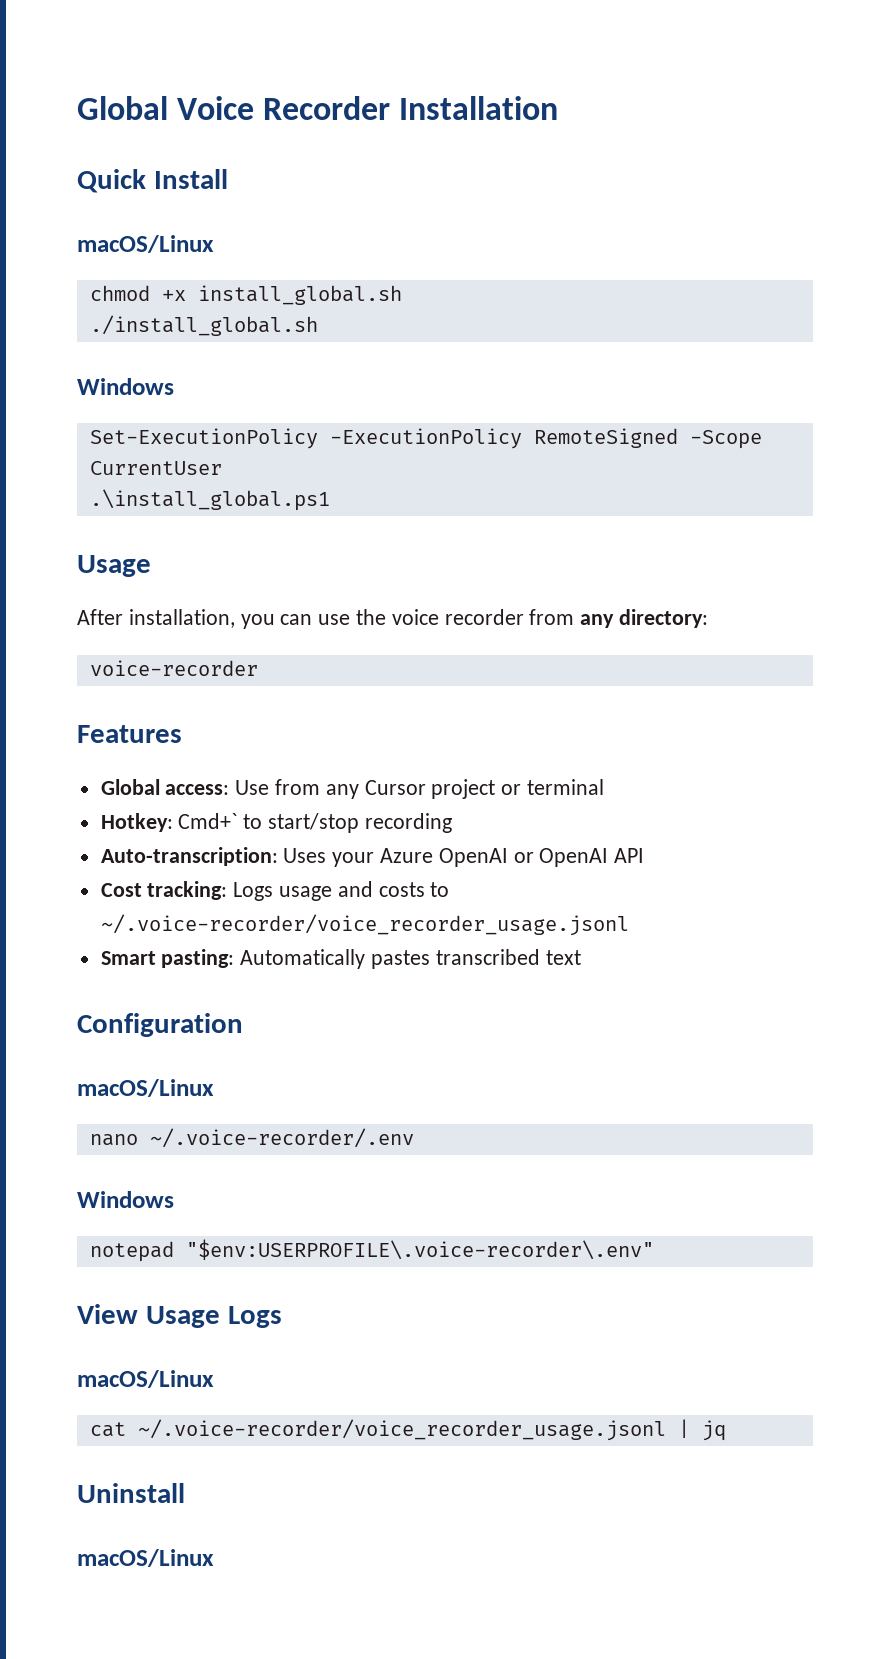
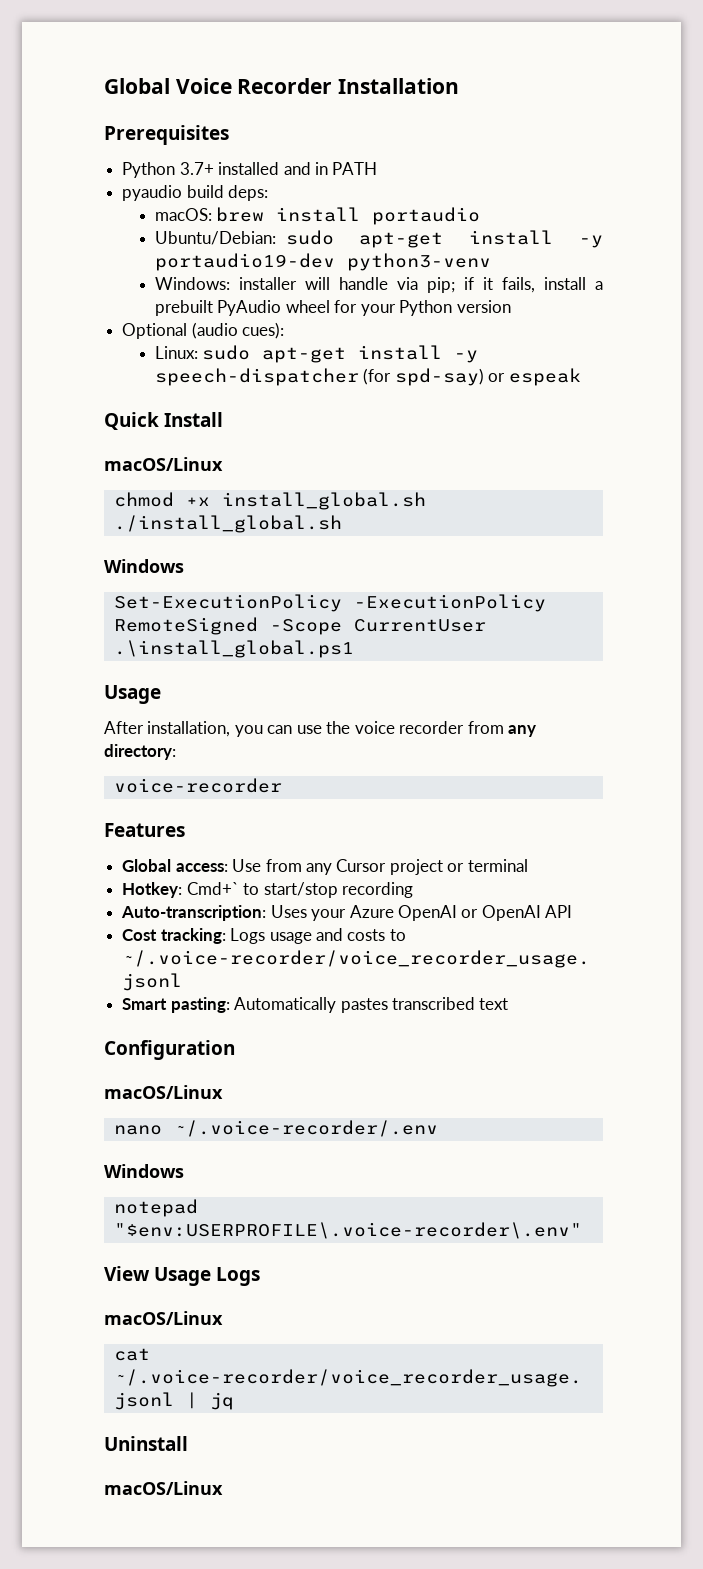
+ Prerequisites
+ Python 3.7+ installed and in PATH
+ pyaudio build deps:
+ macOS: brew install portaudio
+ Ubuntu/Debian: sudo apt-get install -y portaudio19-dev python3-venv
+ Windows: installer will handle via pip; if it fails, install a prebuilt PyAudio wheel for your Python version
+ Optional (audio cues):
+ Linux: sudo apt-get install -y speech-dispatcher (for spd-say) or espeak

